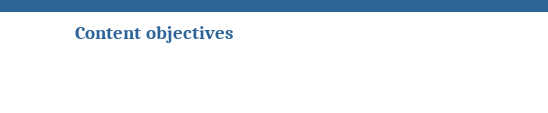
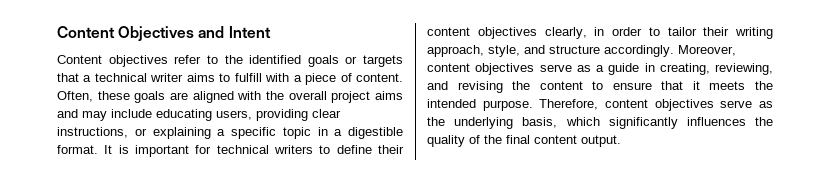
- Content objectives
+ Content Objectives and Intent
+ Content objectives refer to the identified goals or targets that a technical writer aims to fulfill with a piece of content. Often, these goals are aligned with the overall project aims and may include educating users, providing clear instructions, or explaining a specific topic in a digestible format. It is important for technical writers to define their content objectives clearly, in order to tailor their writing approach, style, and structure accordingly. Moreover, content objectives serve as a guide in creating, reviewing, and revising the content to ensure that it meets the intended purpose. Therefore, content objectives serve as the underlying basis, which significantly influences the quality of the final content output.

